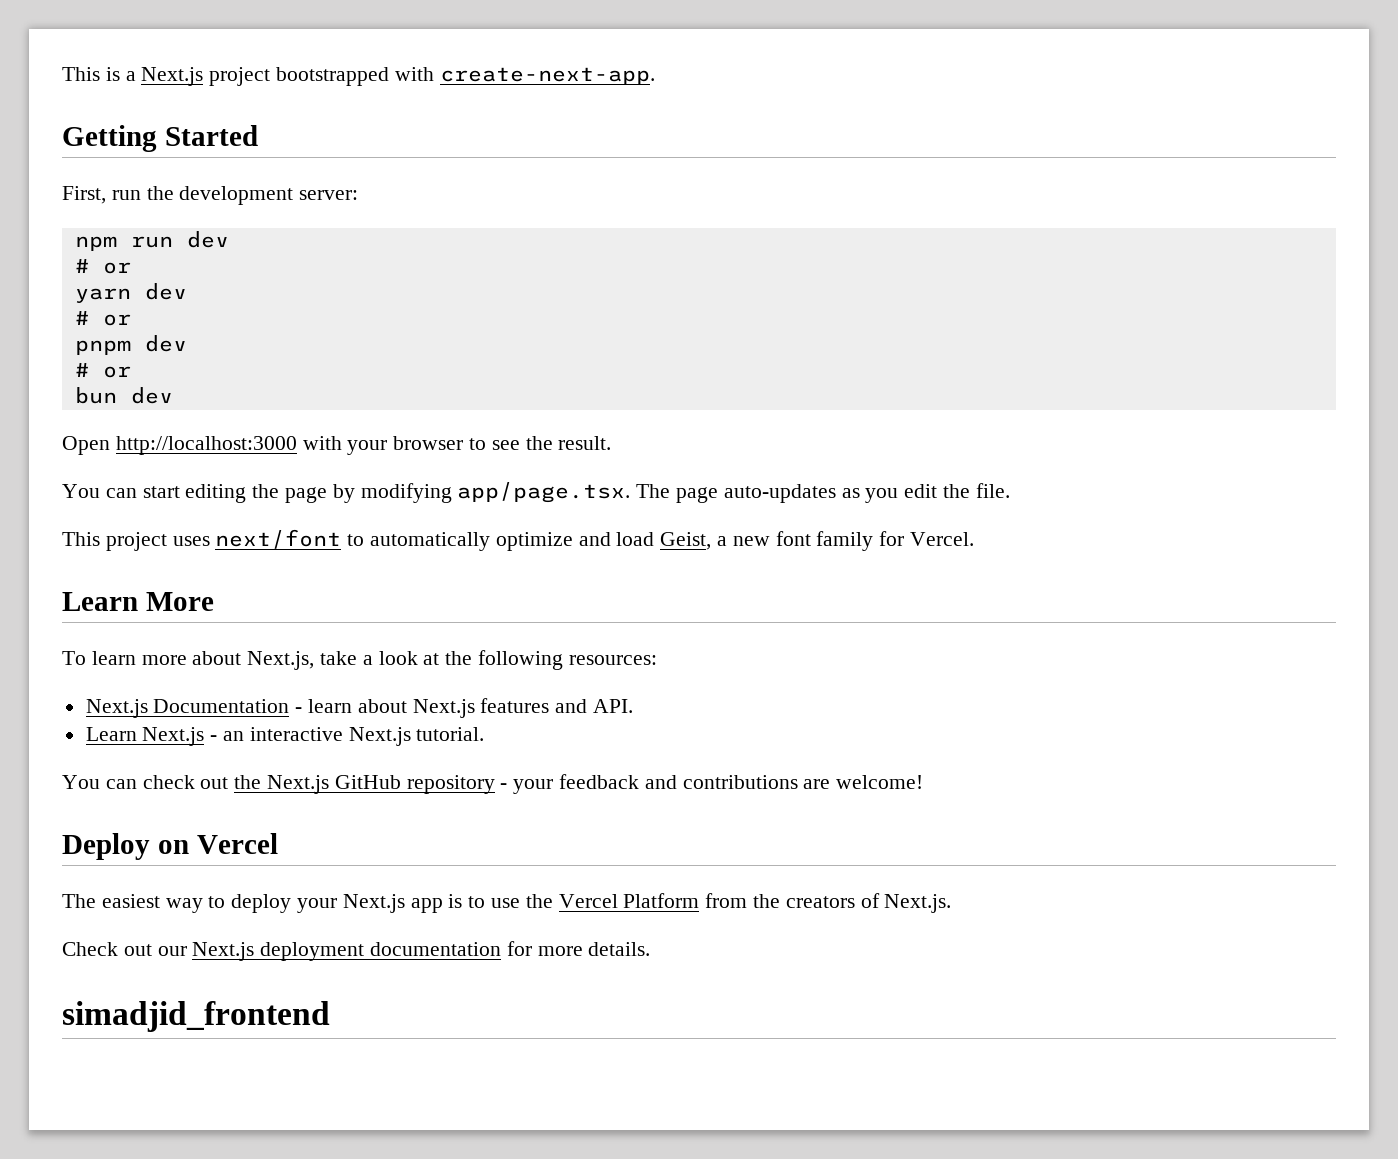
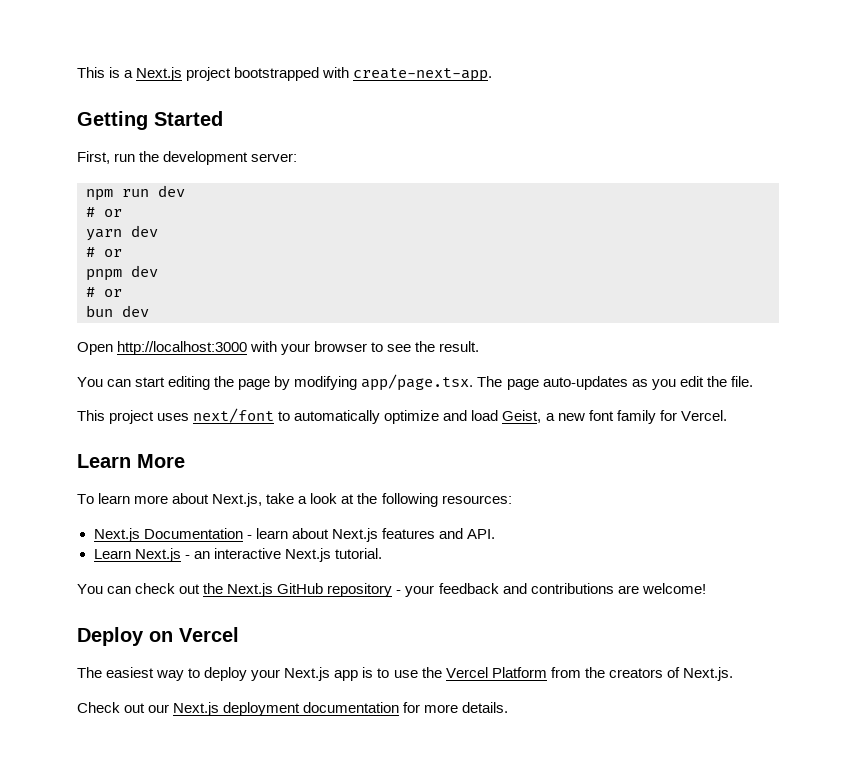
- simadjid_frontend

